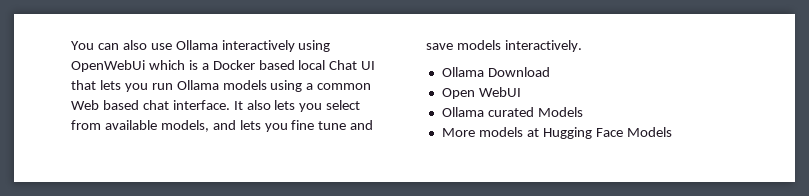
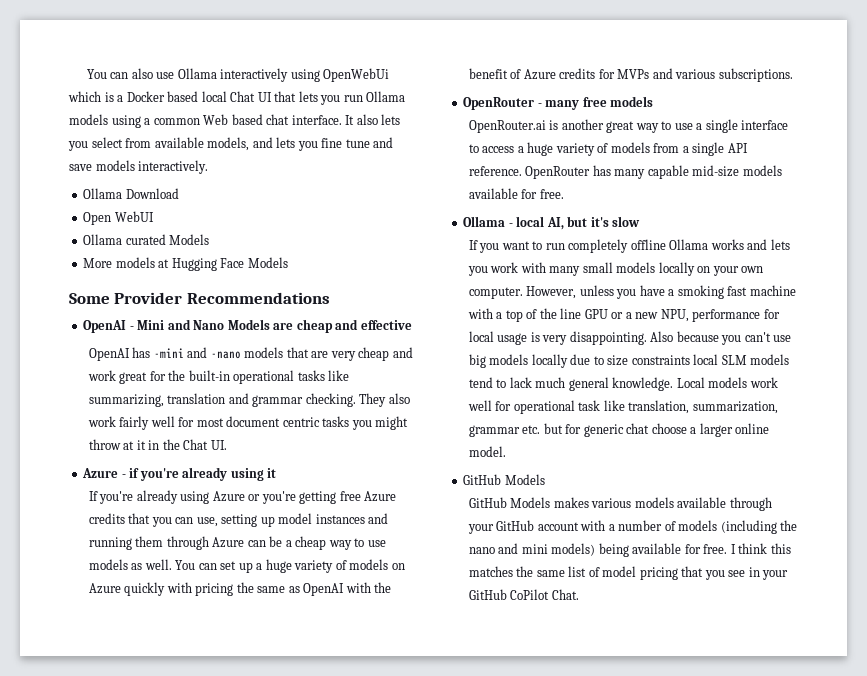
+ Some Provider Recommendations
+ OpenAI - Mini and Nano Models are cheap and effective
+ OpenAI has -mini and -nano models that are very cheap and work great for the built-in operational tasks like summarizing, translation and grammar checking. They also work fairly well for most document centric tasks you might throw at it in the Chat UI.
+ Azure - if you're already using it
+ If you're already using Azure or you're getting free Azure credits that you can use, setting up model instances and running them through Azure can be a cheap way to use models as well. You can set up a huge variety of models on Azure quickly with pricing the same as OpenAI with the benefit of Azure credits for MVPs and various subscriptions.
+ OpenRouter - many free models
+ OpenRouter.ai is another great way to use a single interface to access a huge variety of models from a single API reference. OpenRouter has many capable mid-size models available for free.
+ Ollama - local AI, but it's slow
+ If you want to run completely offline Ollama works and lets you work with many small models locally on your own computer. However, unless you have a smoking fast machine with a top of the line GPU or a new NPU, performance for local usage is very disappointing. Also because you can't use big models locally due to size constraints local SLM models tend to lack much general knowledge. Local models work well for operational task like translation, summarization, grammar etc. but for generic chat choose a larger online model.
+ GitHub Models
+ GitHub Models makes various models available through your GitHub account with a number of models (including the nano and mini models) being available for free. I think this matches the same list of model pricing that you see in your GitHub CoPilot Chat.

